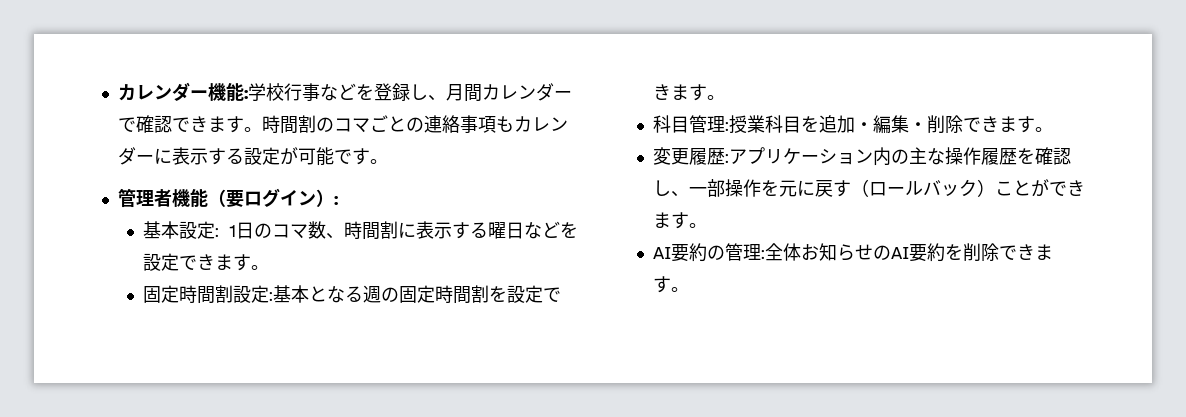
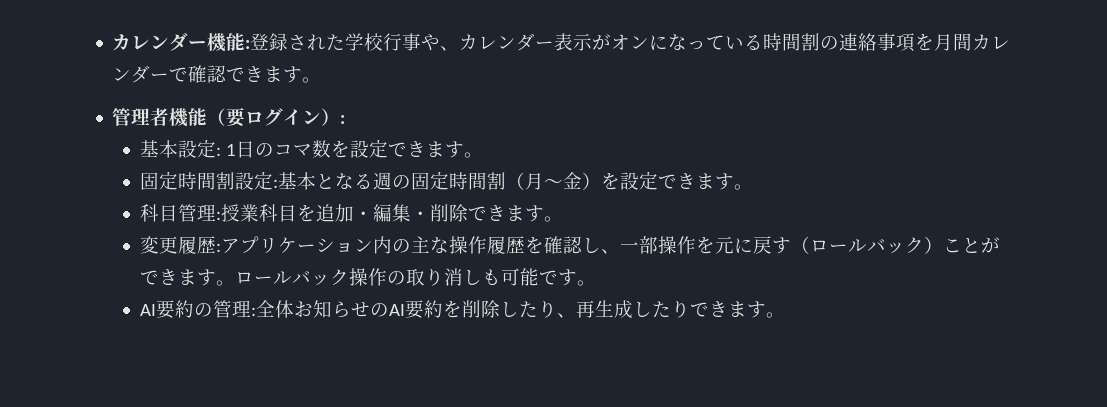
- カレンダー機能:学校行事などを登録し、月間カレンダーで確認できます。時間割のコマごとの連絡事項もカレンダーに表示する設定が可能です。
+ カレンダー機能:登録された学校行事や、カレンダー表示がオンになっている時間割の連絡事項を月間カレンダーで確認できます。
- 基本設定: 1日のコマ数、時間割に表示する曜日などを設定できます。
+ 基本設定: 1日のコマ数を設定できます。
- 固定時間割設定:基本となる週の固定時間割を設定できます。
+ 固定時間割設定:基本となる週の固定時間割（月～金）を設定できます。
+ ロールバック操作の取り消しも可能です。
- AI要約の管理:全体お知らせのAI要約を削除できます。
+ AI要約の管理:全体お知らせのAI要約を削除したり、再生成したりできます。

